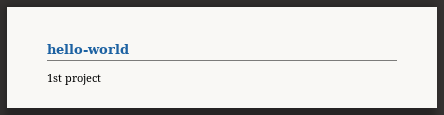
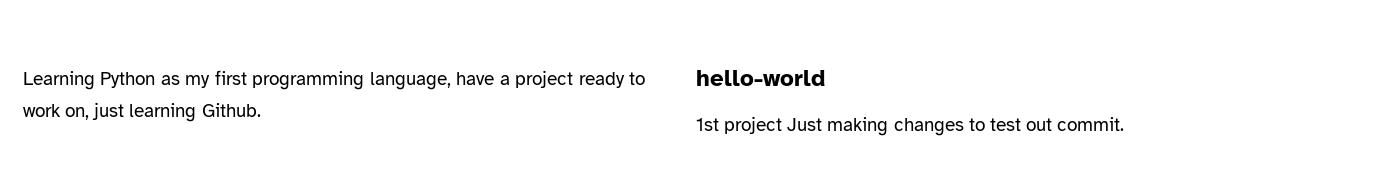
+ Learning Python as my first programming language, have a project ready to work on, just learning Github.
  hello-world
- 1st project
+ 1st project Just making changes to test out commit.

